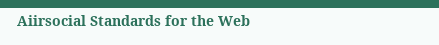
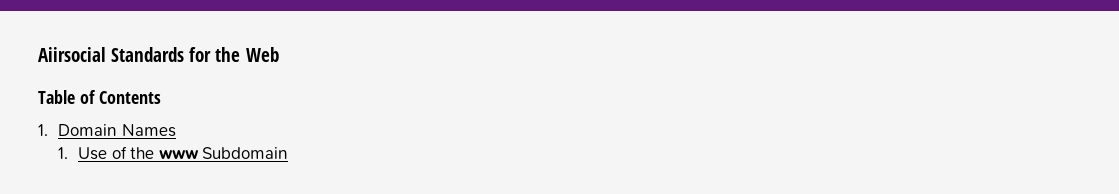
+ Table of Contents
+ 1. Domain Names
+ 1. Use of the www Subdomain

